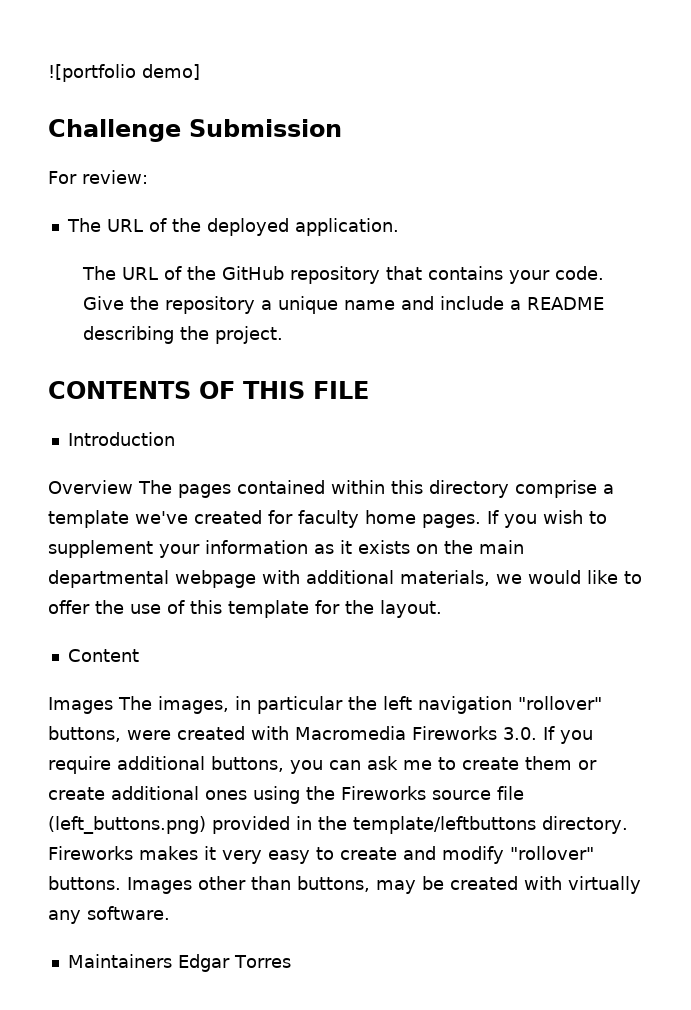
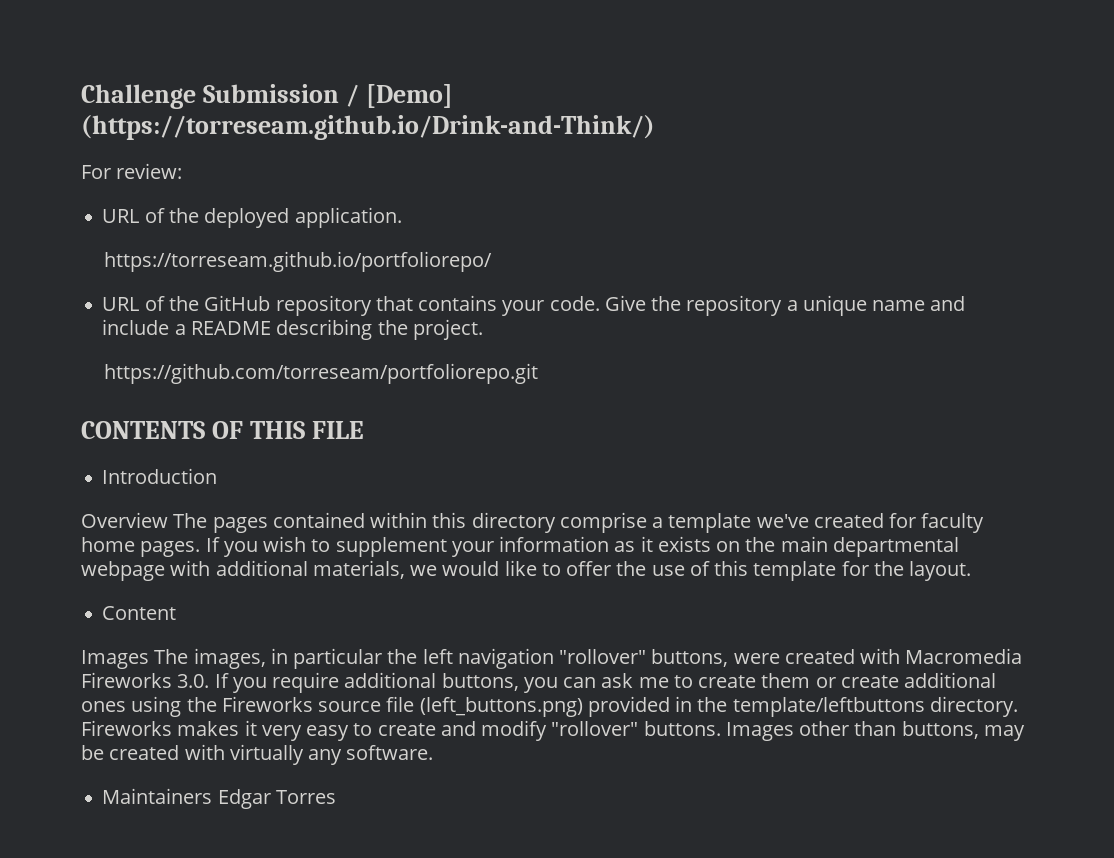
- ![portfolio demo]
- Challenge Submission
+ Challenge Submission / [Demo] (https://torreseam.github.io/Drink-and-Think/)
- The URL of the deployed application.
+ URL of the deployed application.
- The URL of the GitHub repository that contains your code.
+ https://torreseam.github.io/portfoliorepo/
+ URL of the GitHub repository that contains your code.
+ https://github.com/torreseam/portfoliorepo.git

